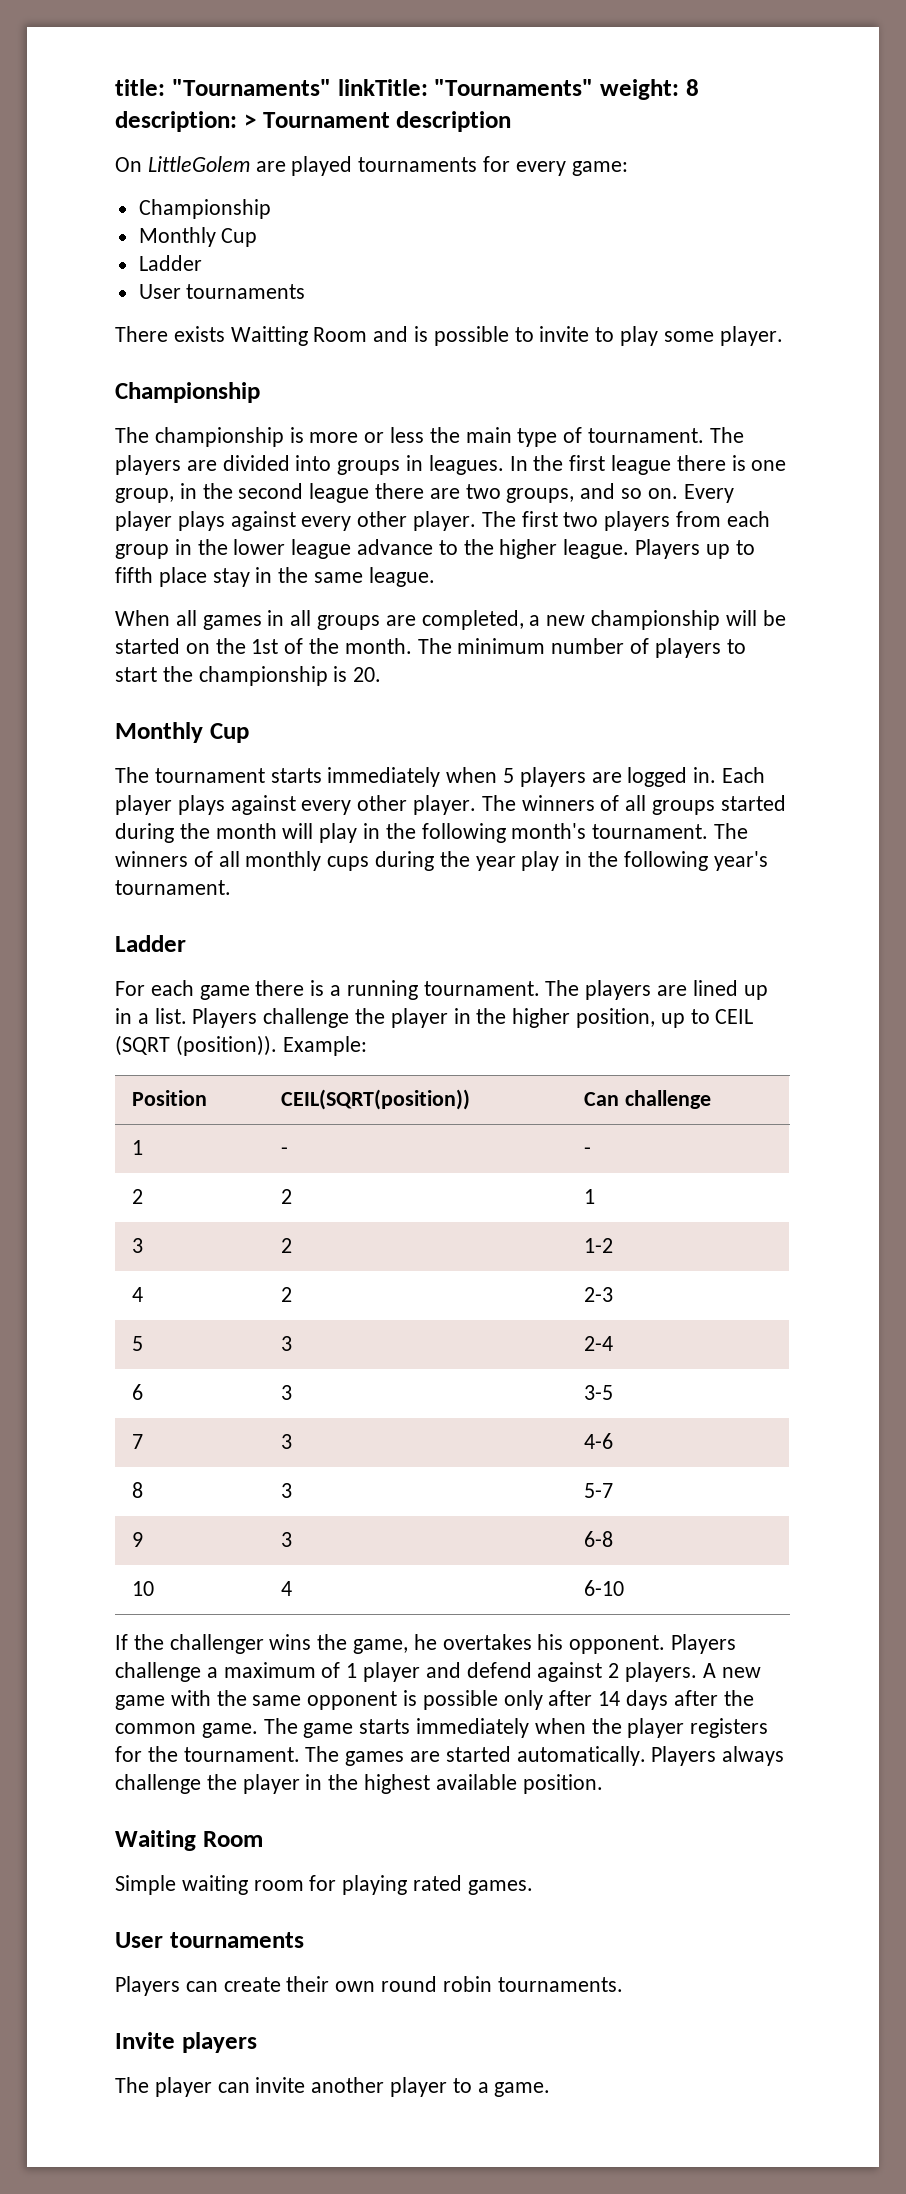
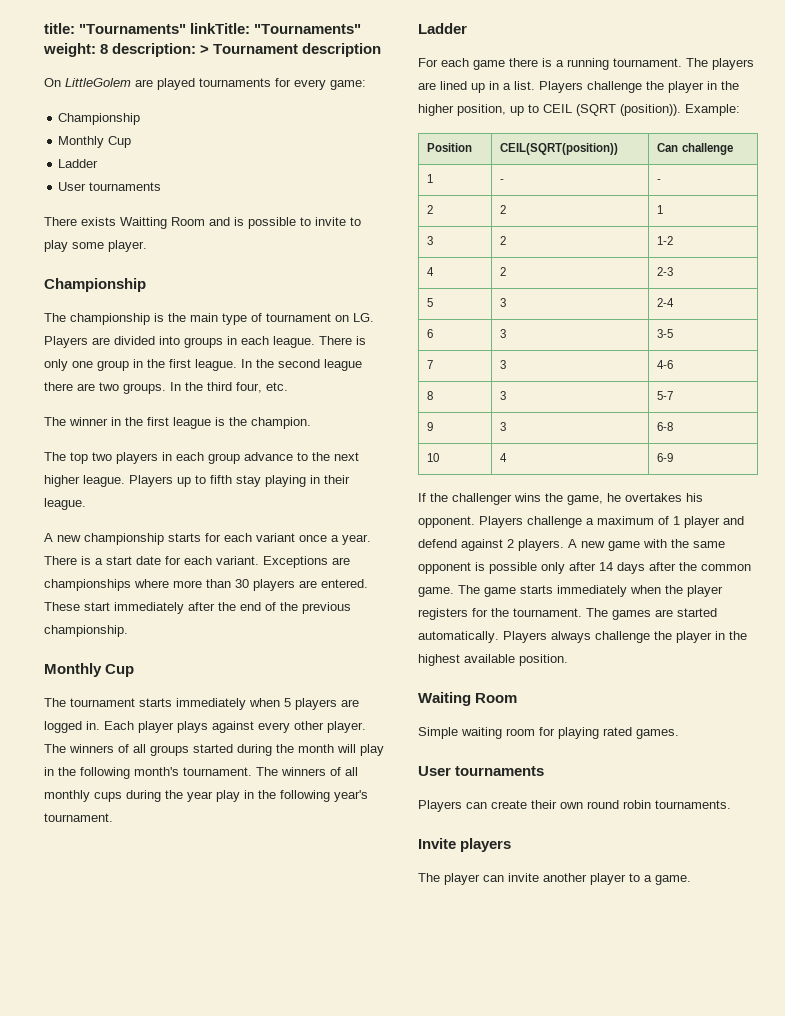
- The championship is more or less the main type of tournament. The players are divided into groups in leagues. In the first league there is one group, in the second league there are two groups, and so on. Every player plays against every other player. The first two players from each group in the lower league advance to the higher league.
+ The championship is the main type of tournament on LG. Players are divided into groups in each league. There is only one group in the first league. In the second league there are two groups. In the third four, etc.
+ The winner in the first league is the champion.
+ The top two players in each group advance to the next higher league.
- Players up to fifth place stay in the same league.
- When all games in all groups are completed, a new championship will be started on the 1st of the month. The minimum number of players to start the championship is 20.
+ Players up to fifth stay playing in their league.
+ A new championship starts for each variant once a year. There is a start date for each variant. Exceptions are championships where more than 30 players are entered. These start immediately after the end of the previous championship.
- 10 | 4 | 6-10
+ 10 | 4 | 6-9

